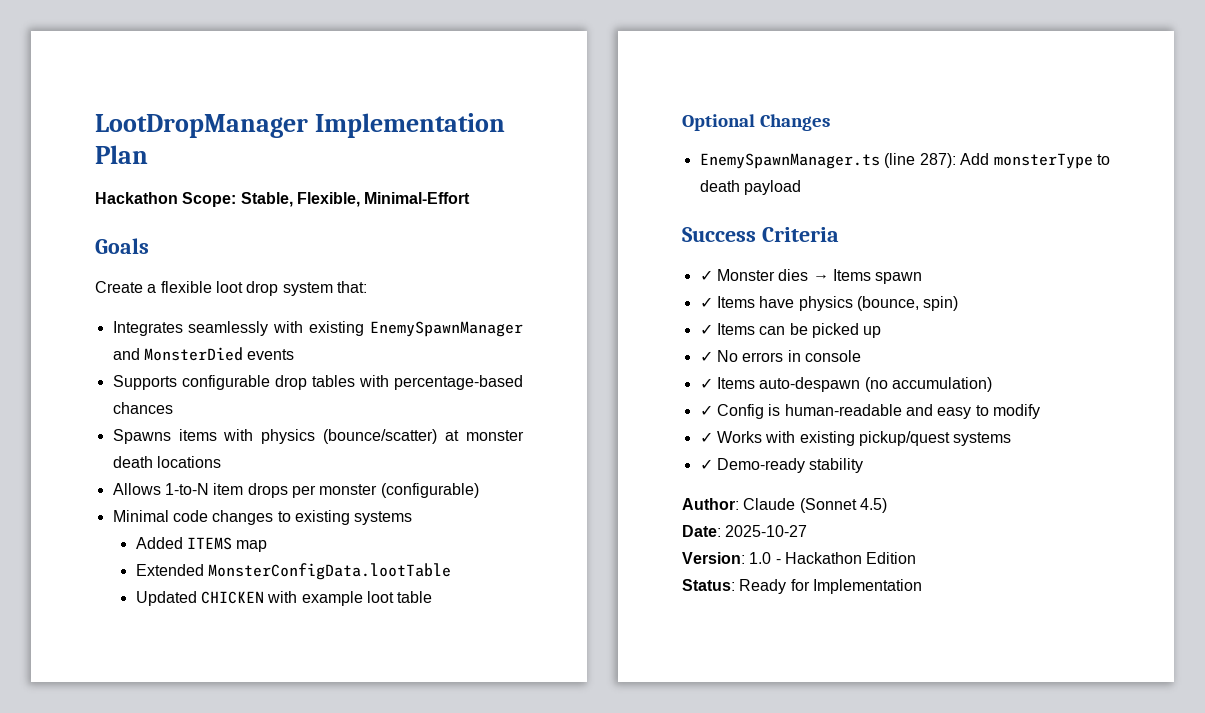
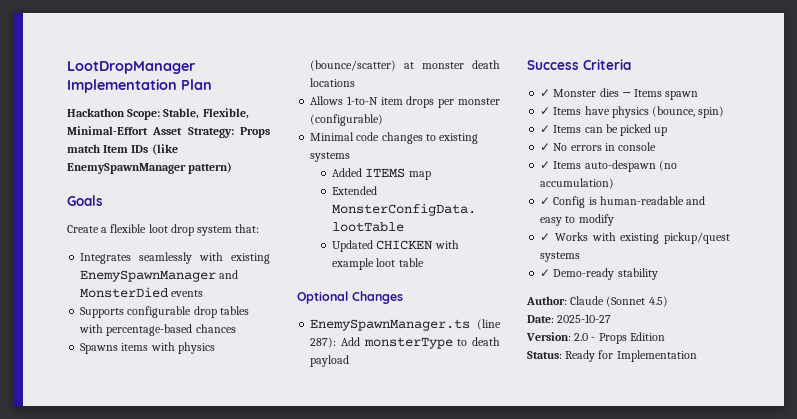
- Hackathon Scope: Stable, Flexible, Minimal-Effort
+ Hackathon Scope: Stable, Flexible, Minimal-Effort Asset Strategy: Props match Item IDs (like EnemySpawnManager pattern)
- Version: 1.0 - Hackathon Edition
+ Version: 2.0 - Props Edition

